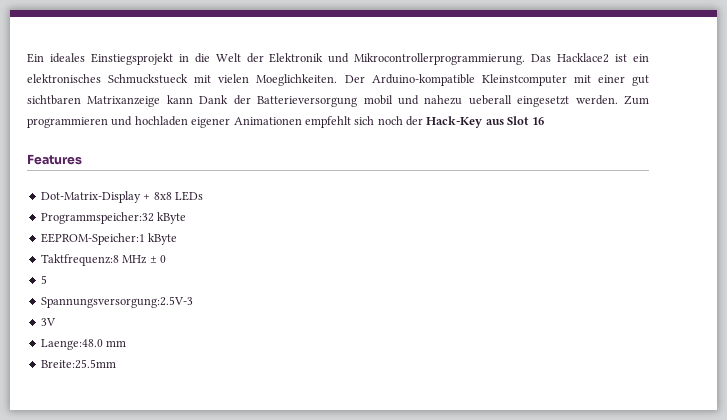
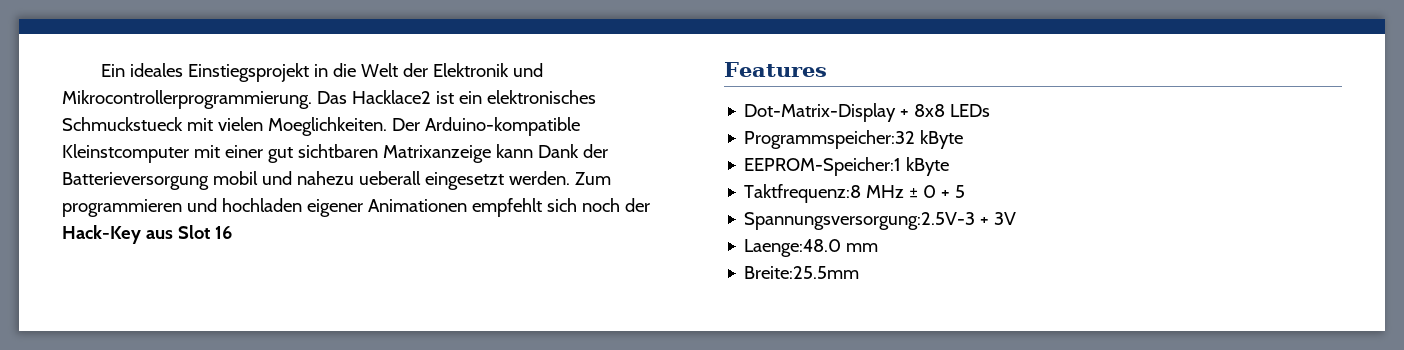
- Taktfrequenz:8 MHz ± 0
- 5
+ Taktfrequenz:8 MHz ± 0 + 5
- Spannungsversorgung:2.5V-3
- 3V
+ Spannungsversorgung:2.5V-3 + 3V

